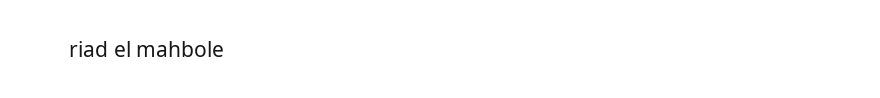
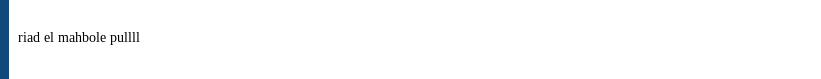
- riad el mahbole
+ riad el mahbole pullll

